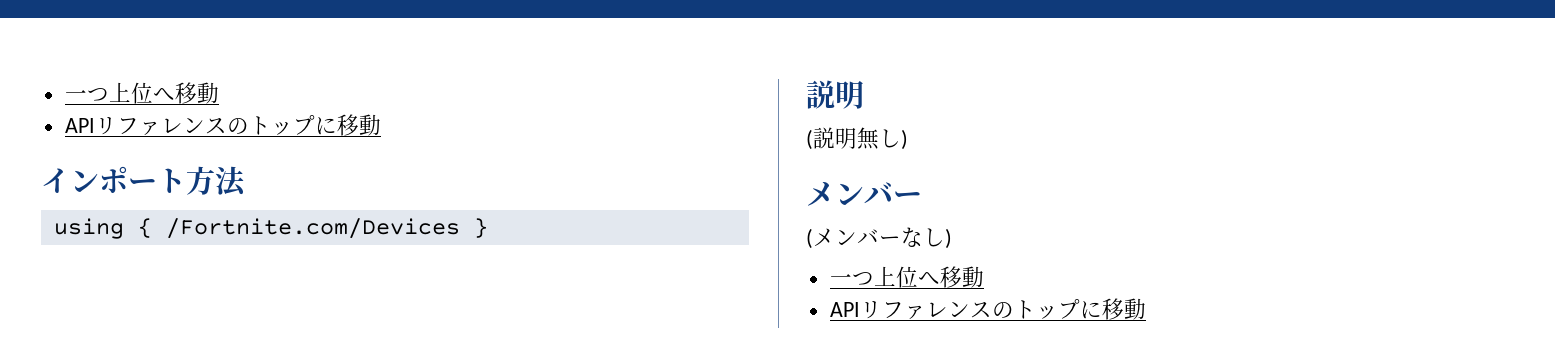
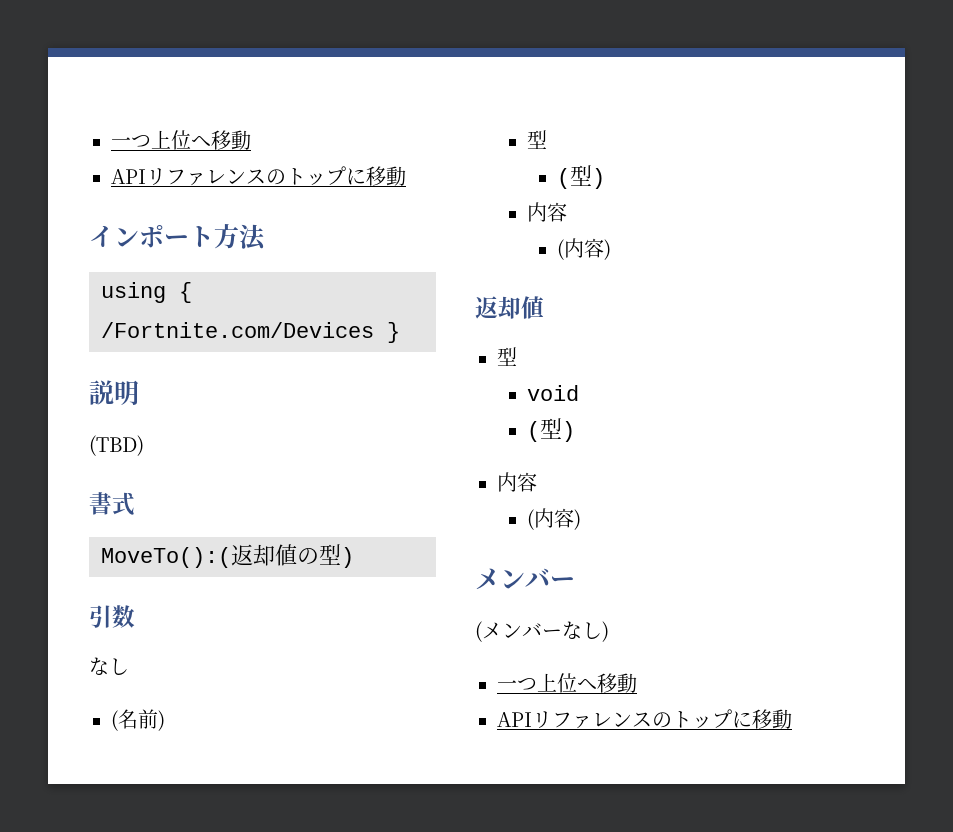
- (説明無し)
+ (TBD)
+ 書式
+ MoveTo():(返却値の型)
+ 引数
+ なし
+ (名前)
+ 型
+ (型)
+ 内容
+ (内容)
+ 返却値
+ 型
+ void
+ (型)
+ 内容
+ (内容)

